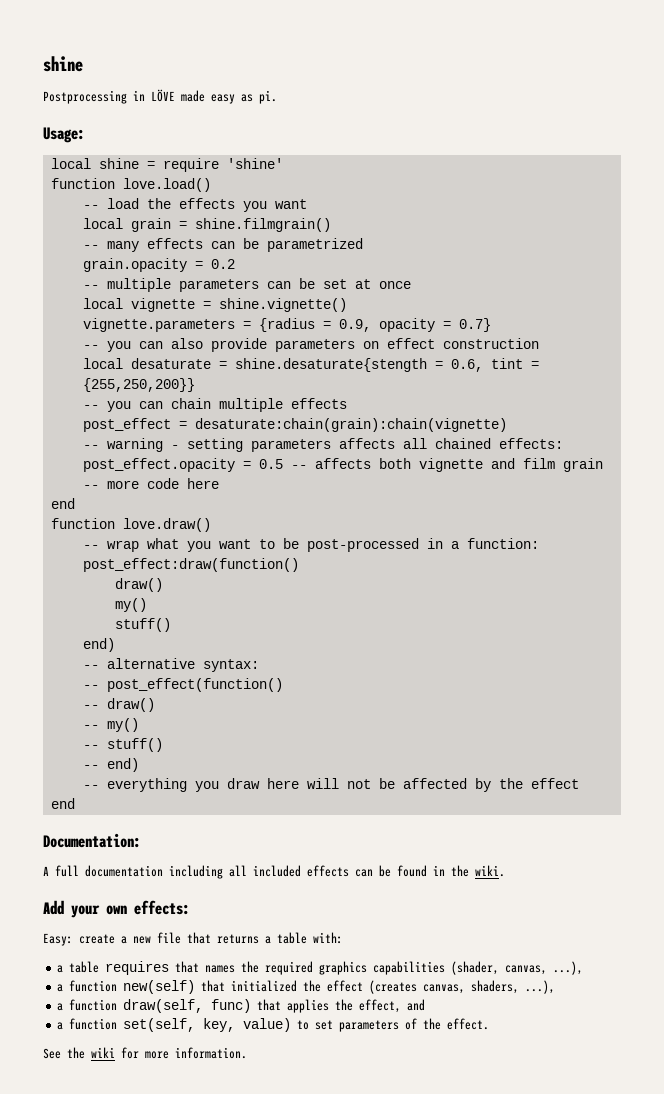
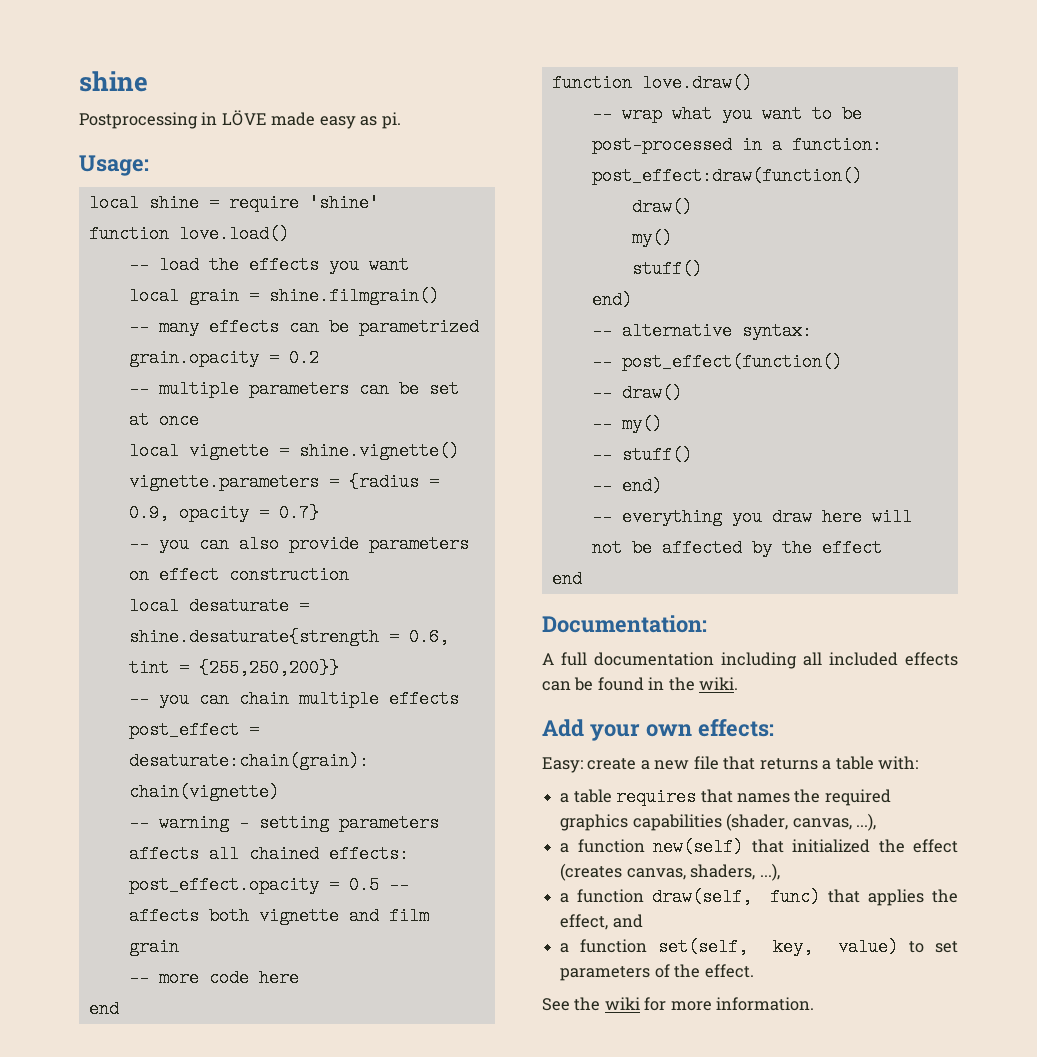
- local desaturate = shine.desaturate{stength = 0.6, tint = {255,250,200}}
+ local desaturate = shine.desaturate{strength = 0.6, tint = {255,250,200}}

